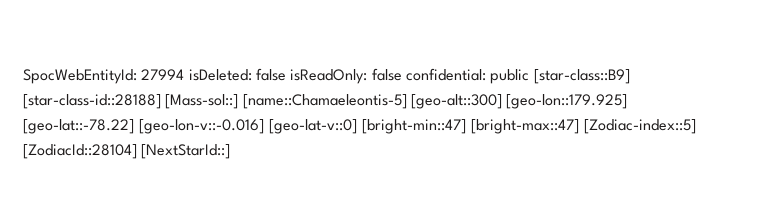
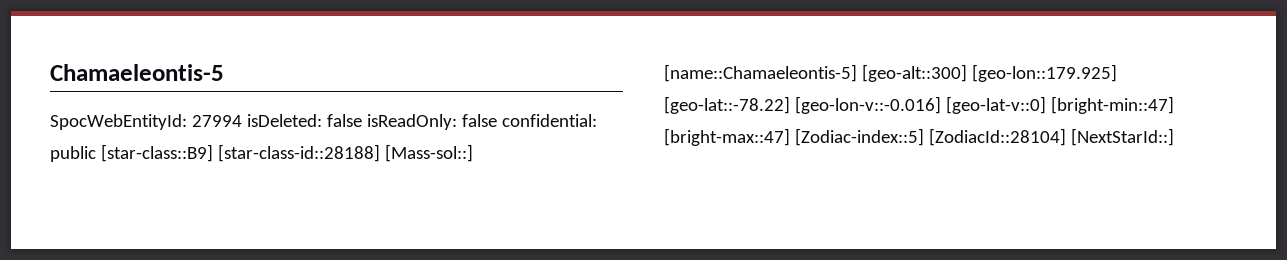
+ Chamaeleontis-5

